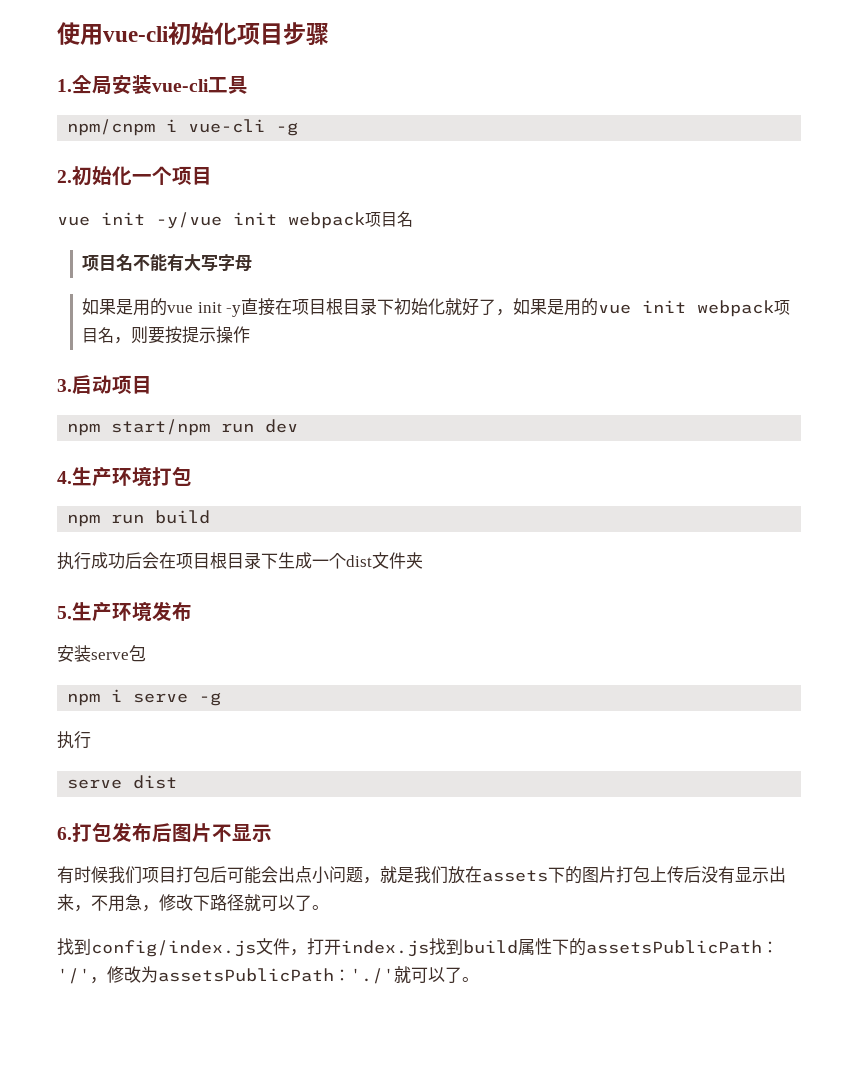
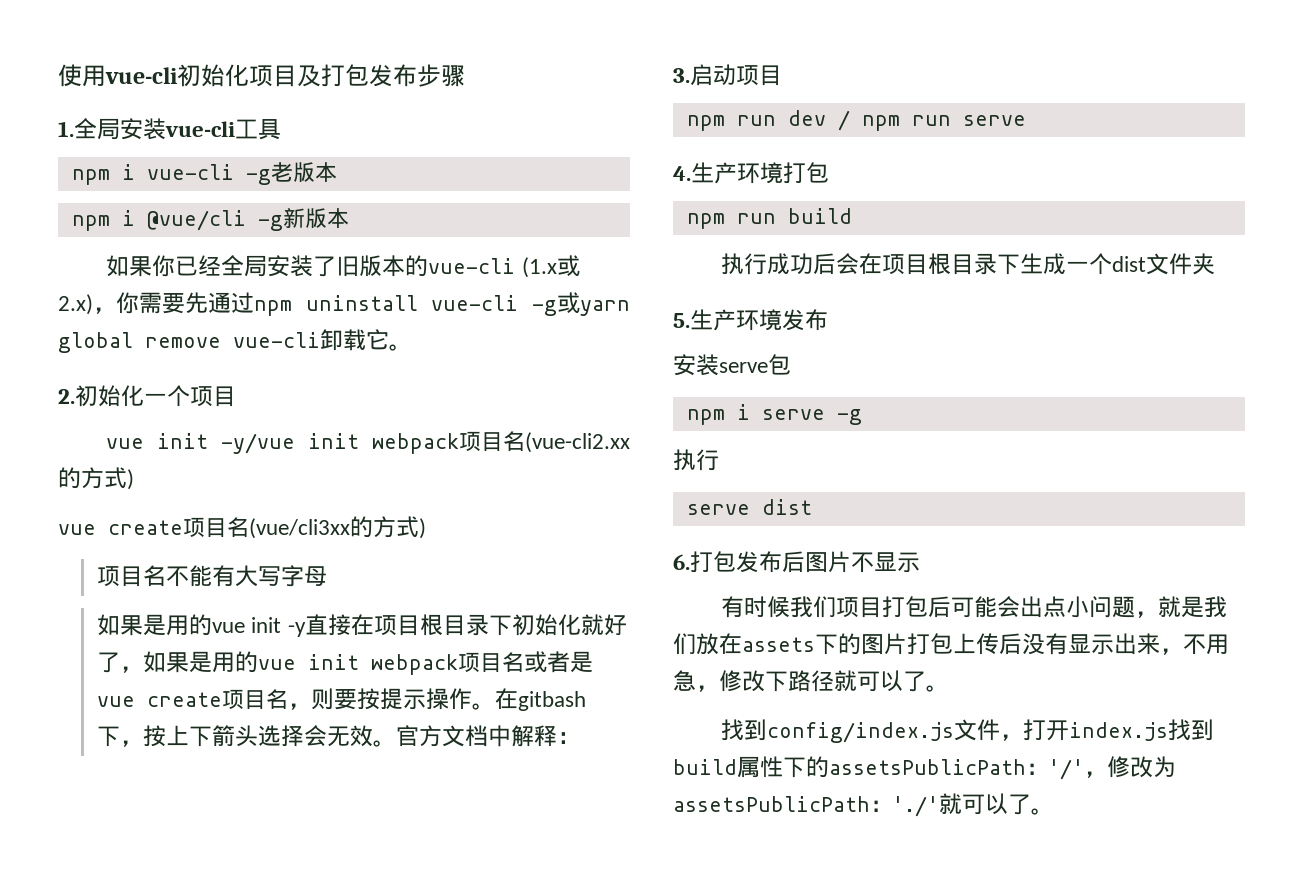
- 使用vue-cli初始化项目步骤
+ 使用vue-cli初始化项目及打包发布步骤
- npm/cnpm i vue-cli -g
+ npm i vue-cli -g老版本
+ npm i @vue/cli -g新版本
+ 如果你已经全局安装了旧版本的vue-cli (1.x或2.x)，你需要先通过npm uninstall vue-cli -g或yarn global remove vue-cli卸载它。
- vue init -y/vue init webpack项目名
+ vue init -y/vue init webpack项目名(vue-cli2.xx的方式)
+ vue create项目名(vue/cli3xx的方式)
- 如果是用的vue init -y直接在项目根目录下初始化就好了，如果是用的vue init webpack项目名，则要按提示操作
+ 如果是用的vue init -y直接在项目根目录下初始化就好了，如果是用的vue init webpack项目名或者是vue create项目名，则要按提示操作。在gitbash下，按上下箭头选择会无效。官方文档中解释：
- npm start/npm run dev
+ npm run dev / npm run serve

